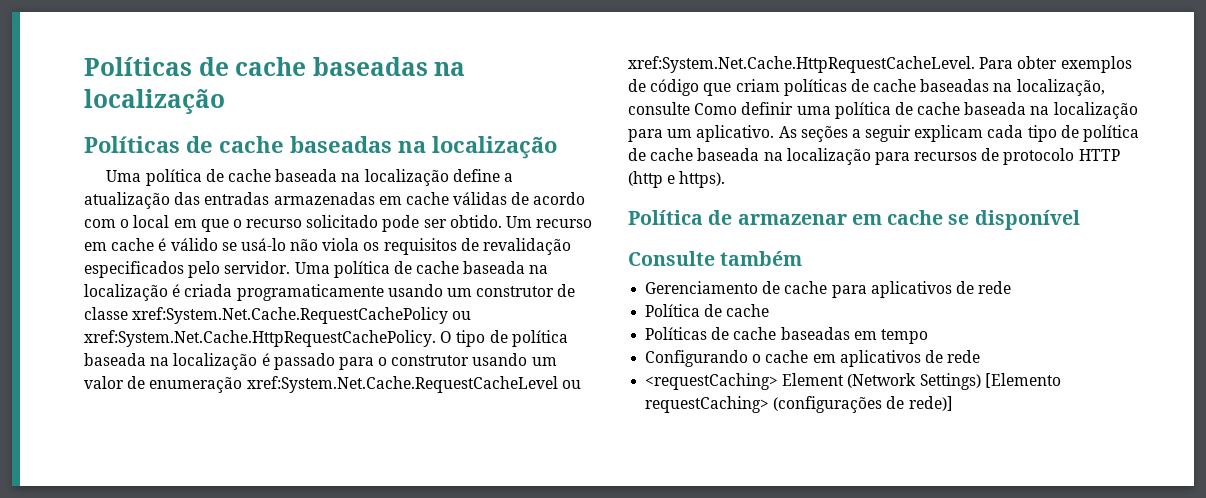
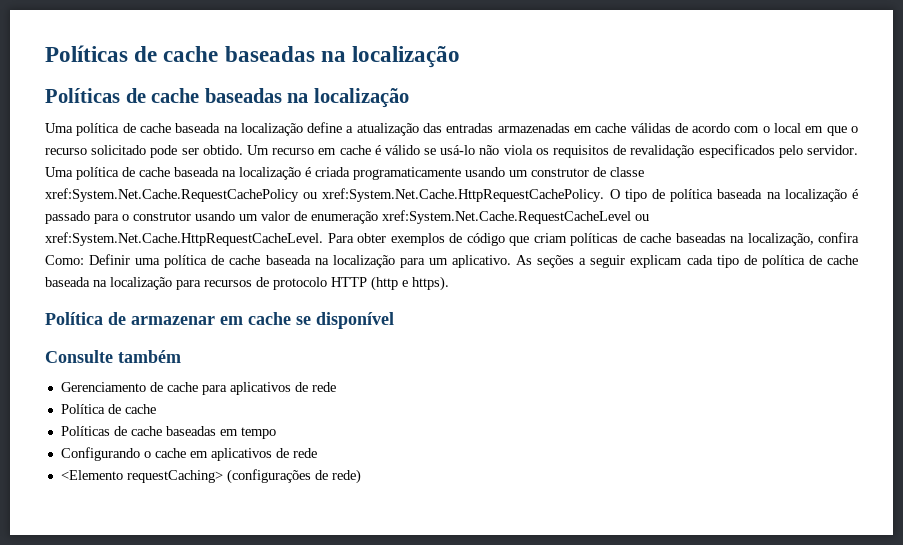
- Uma política de cache baseada na localização é criada programaticamente usando um construtor de classe xref:System.Net.Cache.RequestCachePolicy ou xref:System.Net.Cache.HttpRequestCachePolicy. O tipo de política baseada na localização é passado para o construtor usando um valor de enumeração xref:System.Net.Cache.RequestCacheLevel ou xref:System.Net.Cache.HttpRequestCacheLevel. Para obter exemplos de código que criam políticas de cache baseadas na localização, consulte Como definir uma política de cache baseada na localização para um aplicativo.
+ Uma política de cache baseada na localização é criada programaticamente usando um construtor de classe xref:System.Net.Cache.RequestCachePolicy ou xref:System.Net.Cache.HttpRequestCachePolicy. O tipo de política baseada na localização é passado para o construtor usando um valor de enumeração xref:System.Net.Cache.RequestCacheLevel ou xref:System.Net.Cache.HttpRequestCacheLevel. Para obter exemplos de código que criam políticas de cache baseadas na localização, confira Como: Definir uma política de cache baseada na localização para um aplicativo.
- <requestCaching> Element (Network Settings) [Elemento requestCaching> (configurações de rede)]
+ <Elemento requestCaching> (configurações de rede)

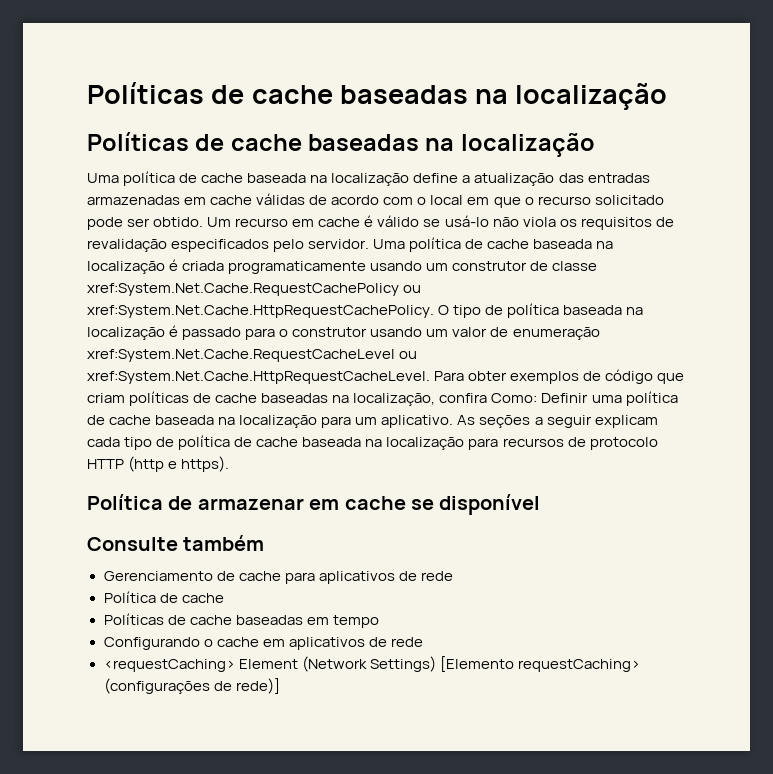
- <Elemento requestCaching> (configurações de rede)
+ <requestCaching> Element (Network Settings) [Elemento requestCaching> (configurações de rede)]

